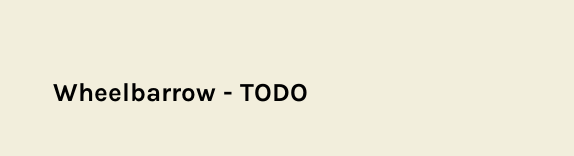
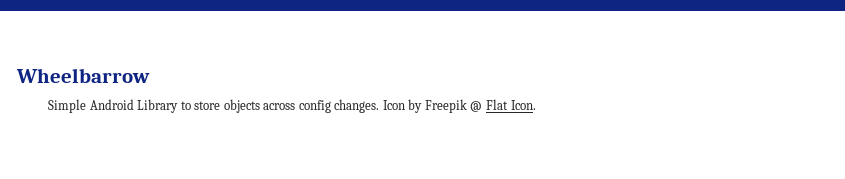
- Wheelbarrow - TODO
+ Wheelbarrow
+ Simple Android Library to store objects across config changes. Icon by Freepik @ Flat Icon.

